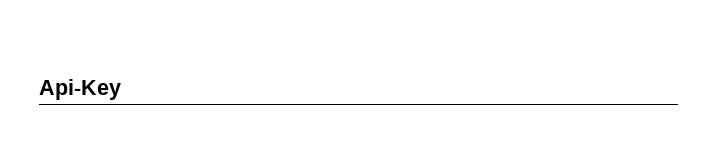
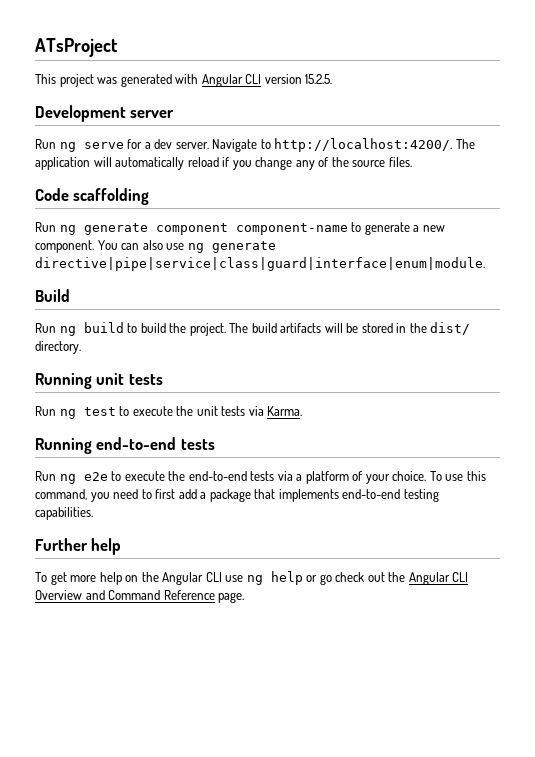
- Api-Key
+ ATsProject
+ This project was generated with Angular CLI version 15.2.5.
+ Development server
+ Run ng serve for a dev server. Navigate to http://localhost:4200/. The application will automatically reload if you change any of the source files.
+ Code scaffolding
+ Run ng generate component component-name to generate a new component. You can also use ng generate directive|pipe|service|class|guard|interface|enum|module.
+ Build
+ Run ng build to build the project. The build artifacts will be stored in the dist/ directory.
+ Running unit tests
+ Run ng test to execute the unit tests via Karma.
+ Running end-to-end tests
+ Run ng e2e to execute the end-to-end tests via a platform of your choice. To use this command, you need to first add a package that implements end-to-end testing capabilities.
+ Further help
+ To get more help on the Angular CLI use ng help or go check out the Angular CLI Overview and Command Reference page.

